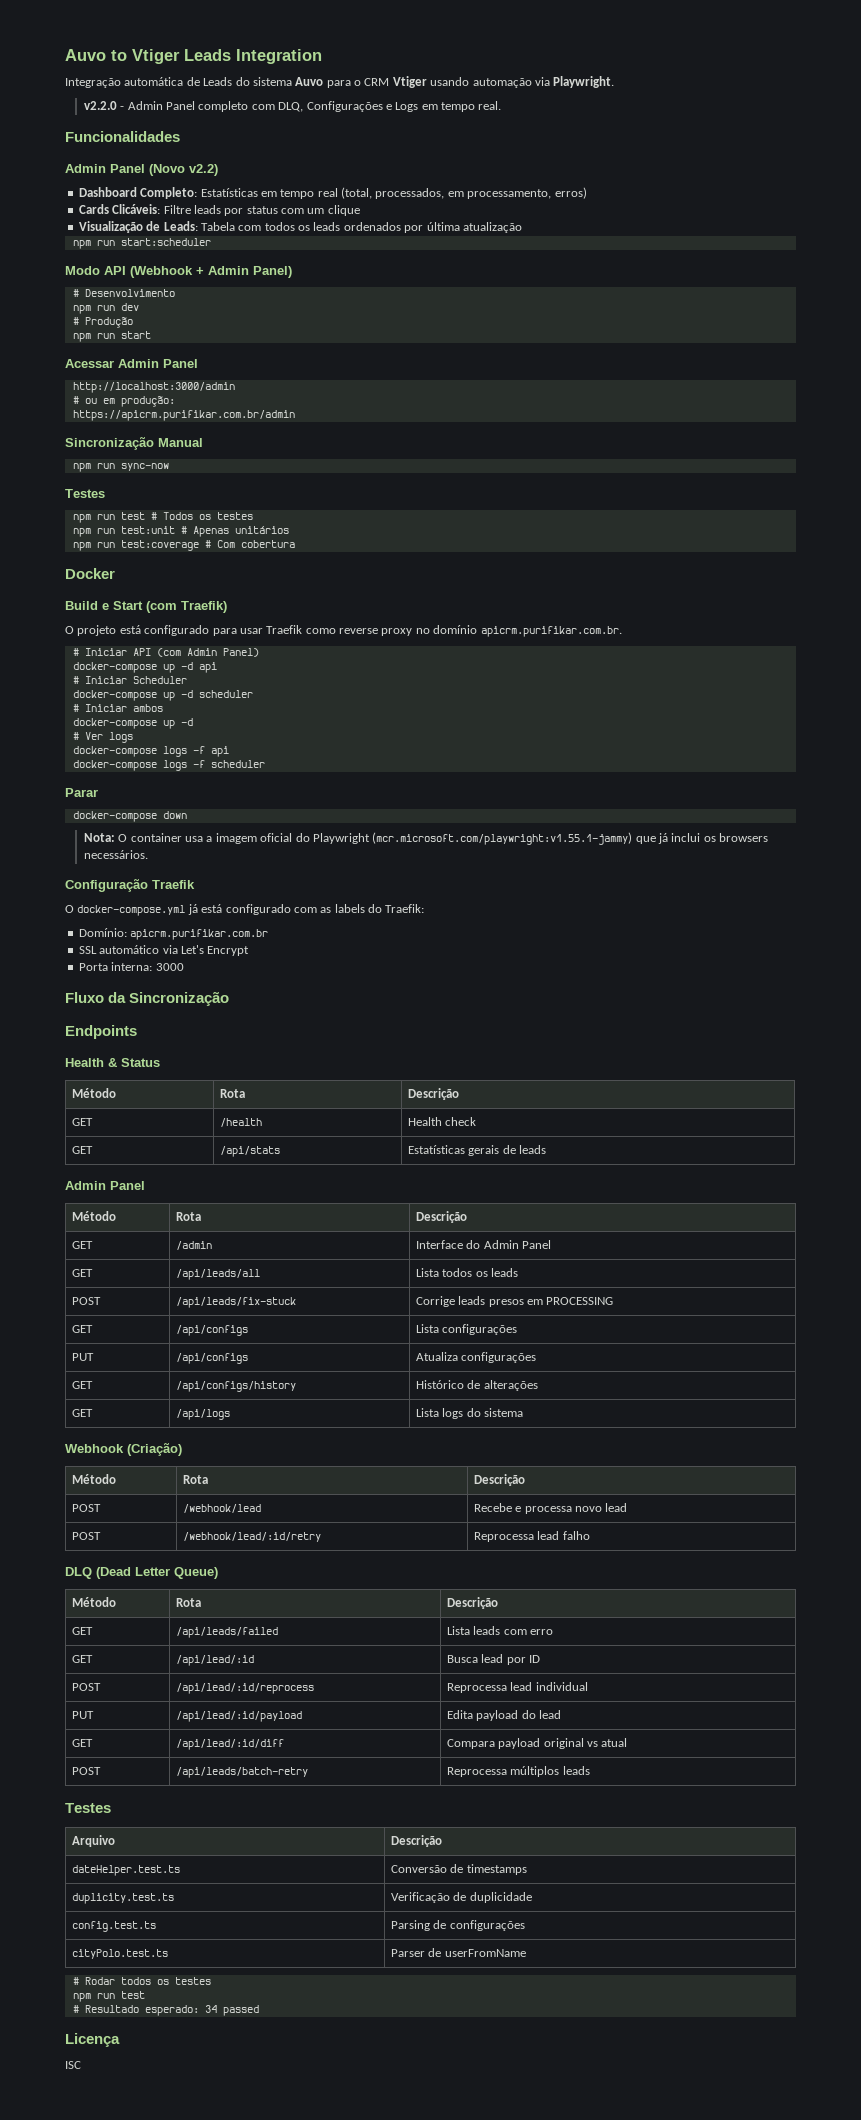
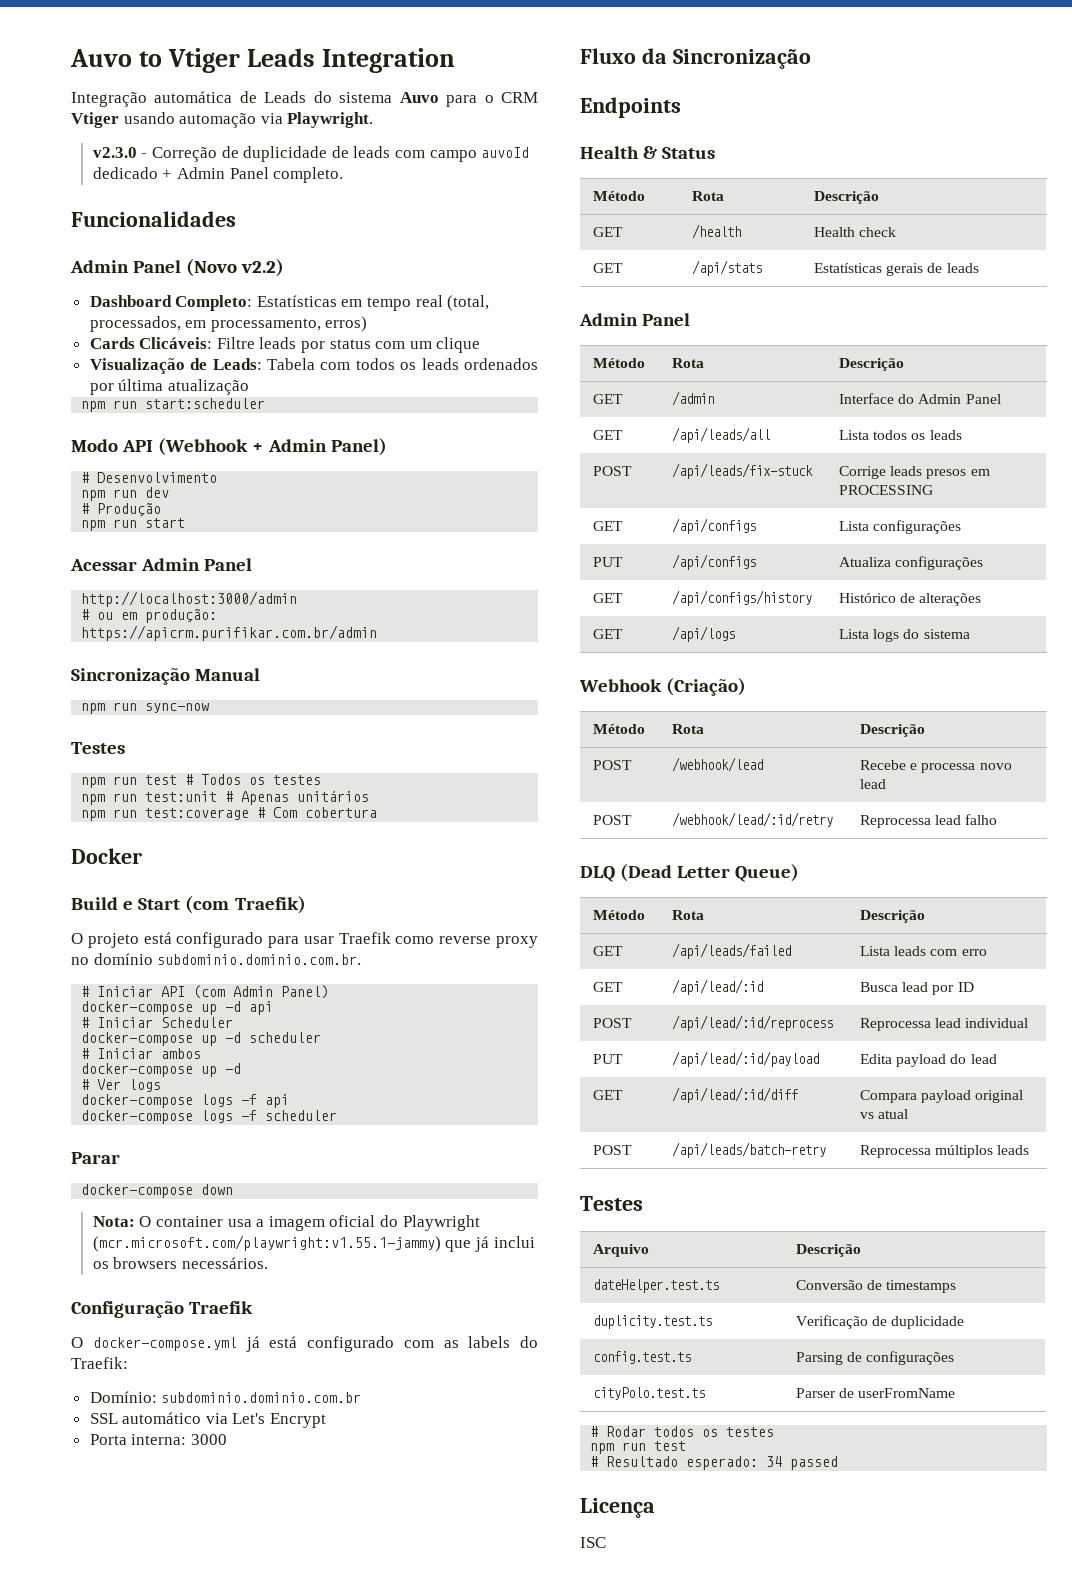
- v2.2.0 - Admin Panel completo com DLQ, Configurações e Logs em tempo real.
+ v2.3.0 - Correção de duplicidade de leads com campo auvoId dedicado + Admin Panel completo.
- O projeto está configurado para usar Traefik como reverse proxy no domínio apicrm.purifikar.com.br.
+ O projeto está configurado para usar Traefik como reverse proxy no domínio subdominio.dominio.com.br.
- Domínio: apicrm.purifikar.com.br
+ Domínio: subdominio.dominio.com.br

